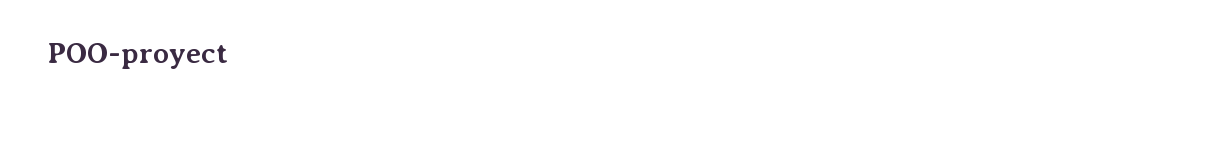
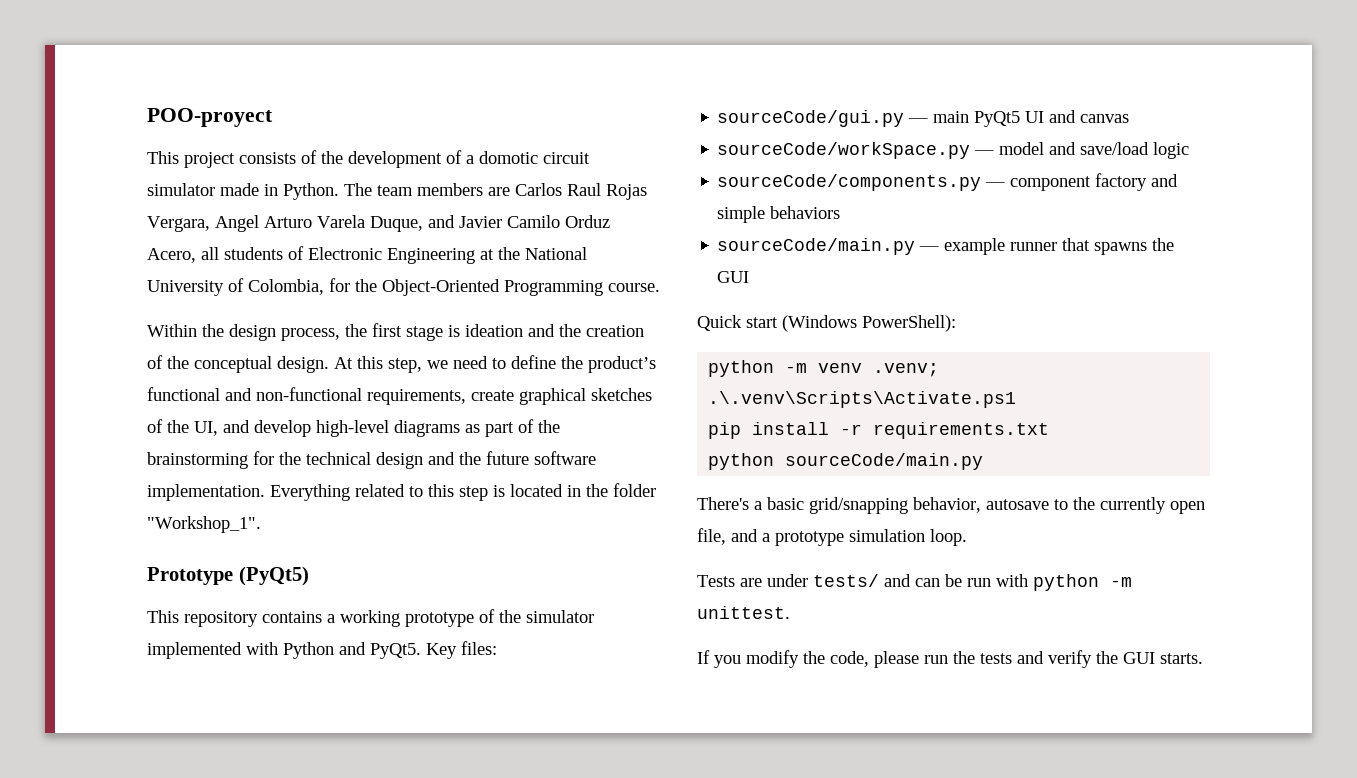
+ This project consists of the development of a domotic circuit simulator made in Python. The team members are Carlos Raul Rojas Vergara, Angel Arturo Varela Duque, and Javier Camilo Orduz Acero, all students of Electronic Engineering at the National University of Colombia, for the Object-Oriented Programming course.
+ Within the design process, the first stage is ideation and the creation of the conceptual design. At this step, we need to define the product’s functional and non-functional requirements, create graphical sketches of the UI, and develop high-level diagrams as part of the brainstorming for the technical design and the future software implementation. Everything related to this step is located in the folder "Workshop_1".
+ Prototype (PyQt5)
+ This repository contains a working prototype of the simulator implemented with Python and PyQt5. Key files:
+ sourceCode/gui.py — main PyQt5 UI and canvas
+ sourceCode/workSpace.py — model and save/load logic
+ sourceCode/components.py — component factory and simple behaviors
+ sourceCode/main.py — example runner that spawns the GUI
+ Quick start (Windows PowerShell):
+ python -m venv .venv; .\.venv\Scripts\Activate.ps1
+ pip install -r requirements.txt
+ python sourceCode/main.py
+ There's a basic grid/snapping behavior, autosave to the currently open file, and a prototype simulation loop.
+ Tests are under tests/ and can be run with python -m unittest.
+ If you modify the code, please run the tests and verify the GUI starts.

